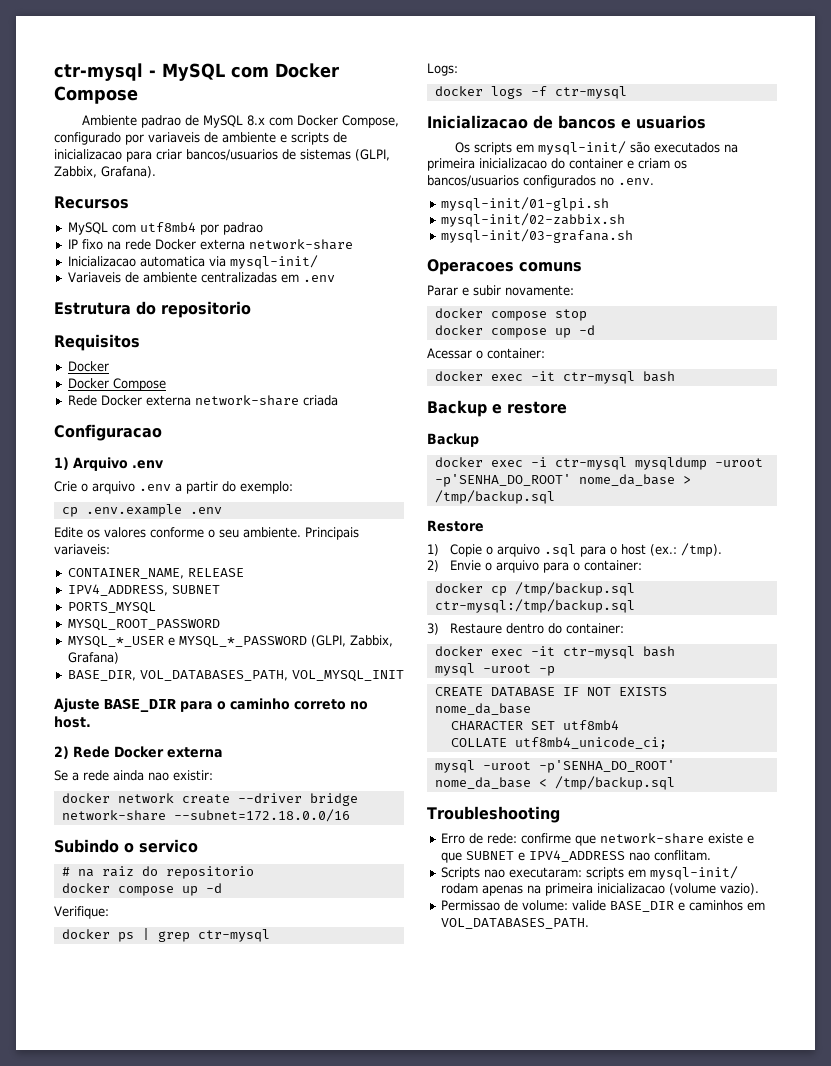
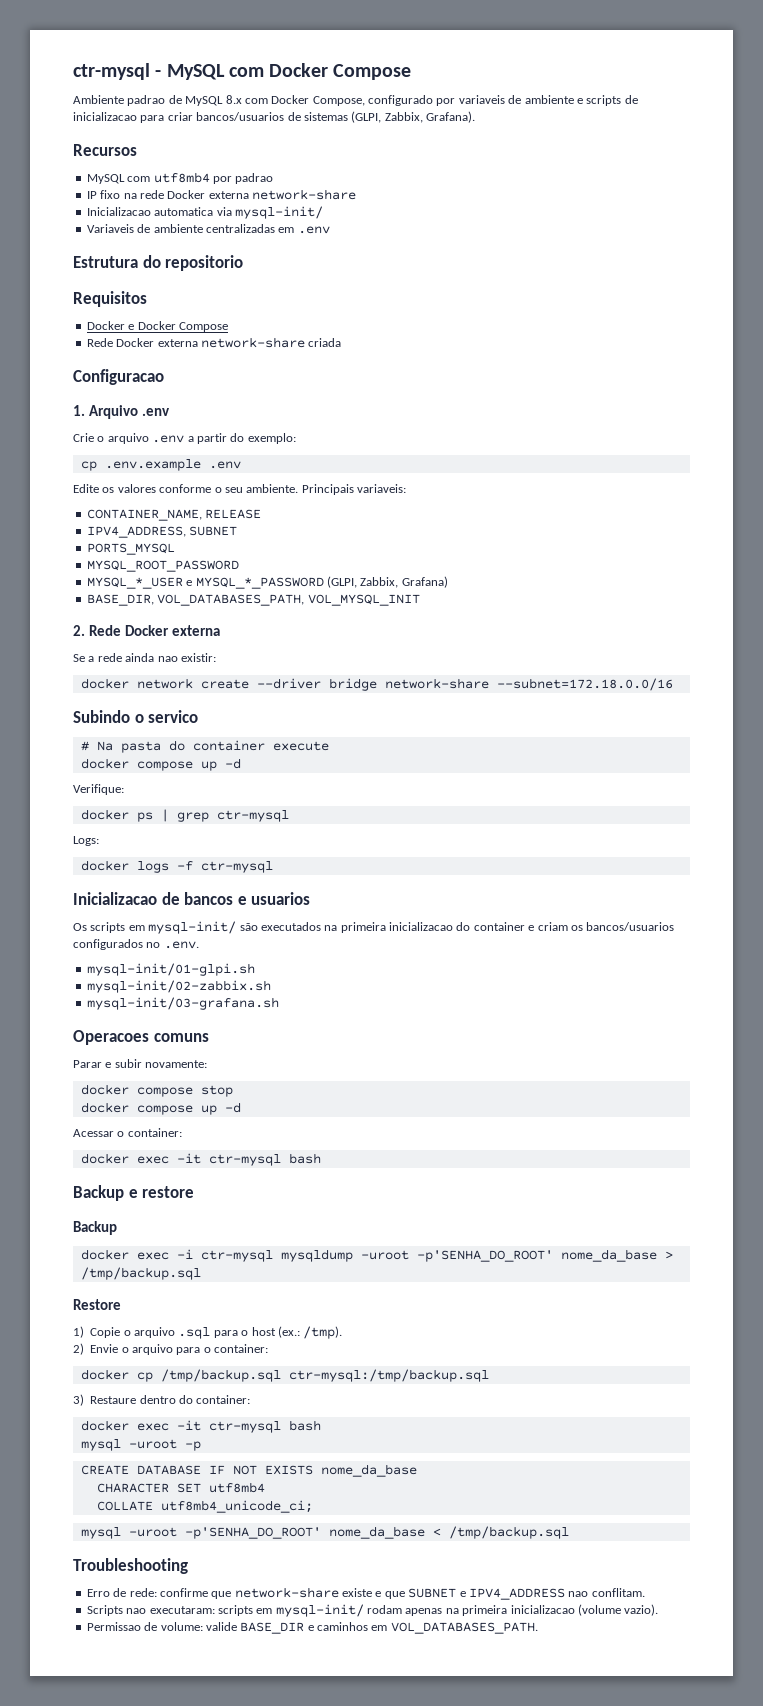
  Requisitos
- Docker
- Docker Compose
+ Docker e Docker Compose
- 1) Arquivo .env
+ 1. Arquivo .env
- Ajuste BASE_DIR para o caminho correto no host.
- 2) Rede Docker externa
+ 2. Rede Docker externa
- # na raiz do repositorio
+ # Na pasta do container execute

